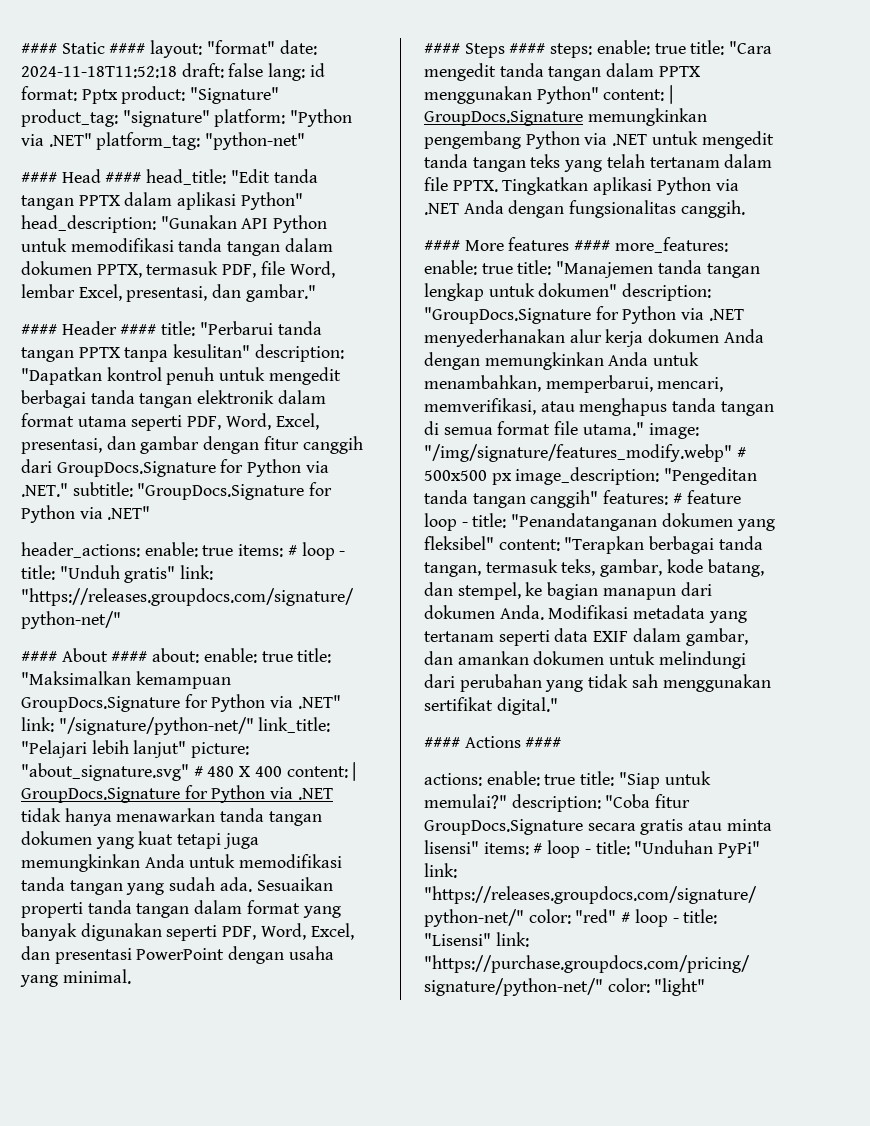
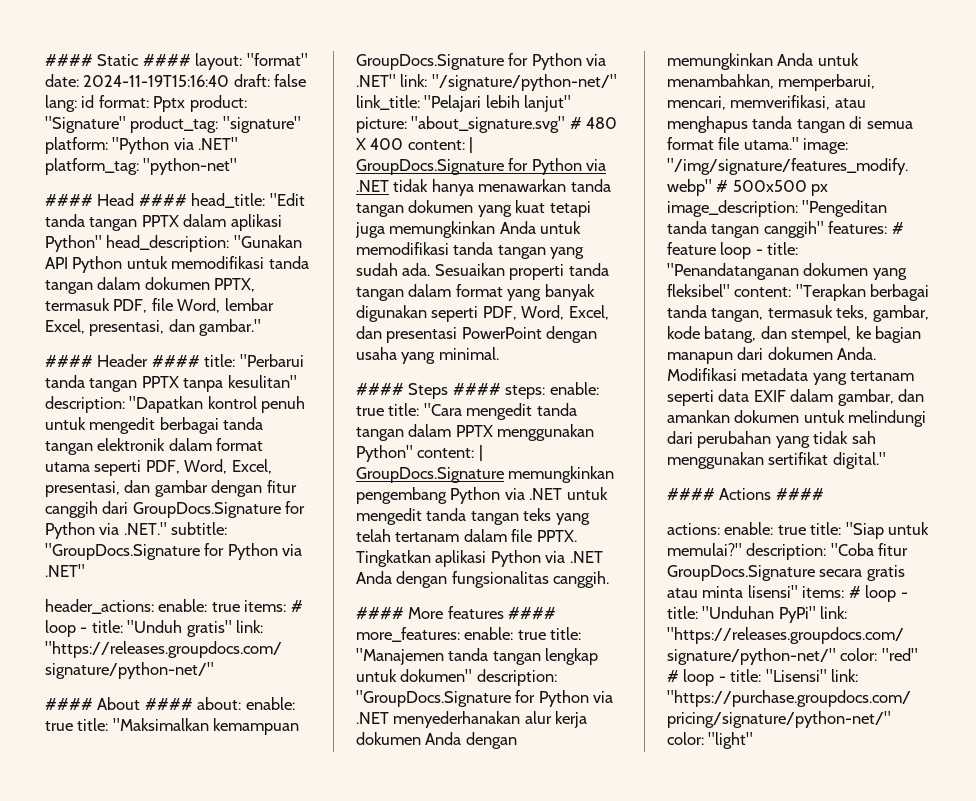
- #### Static #### layout: "format" date: 2024-11-18T11:52:18 draft: false lang: id format: Pptx product: "Signature" product_tag: "signature" platform: "Python via .NET" platform_tag: "python-net"
+ #### Static #### layout: "format" date: 2024-11-19T15:16:40 draft: false lang: id format: Pptx product: "Signature" product_tag: "signature" platform: "Python via .NET" platform_tag: "python-net"

